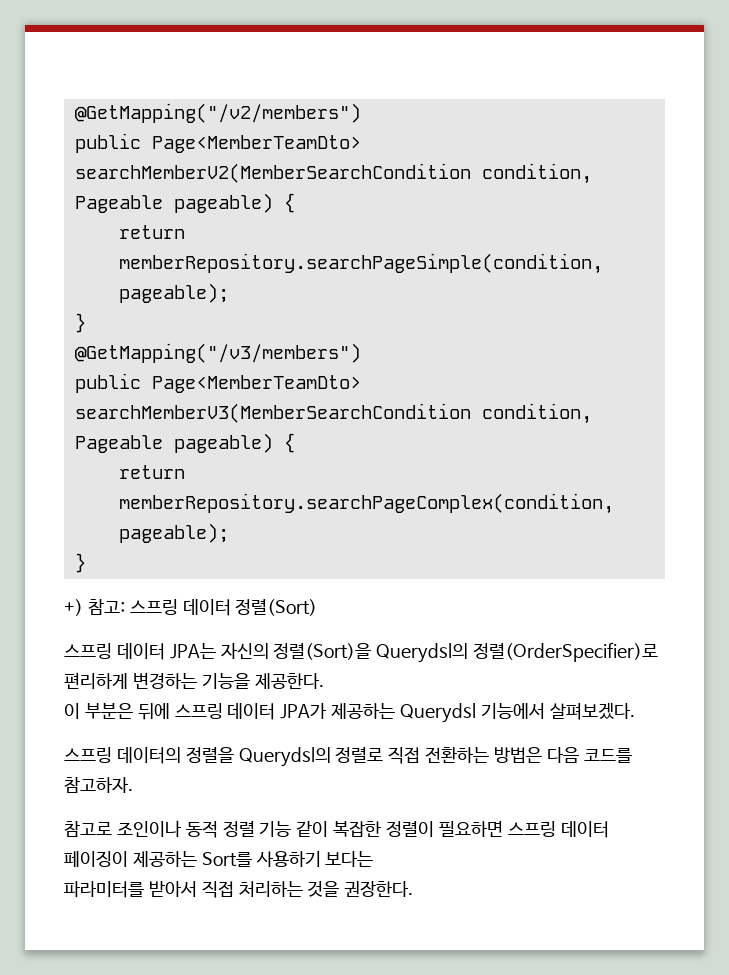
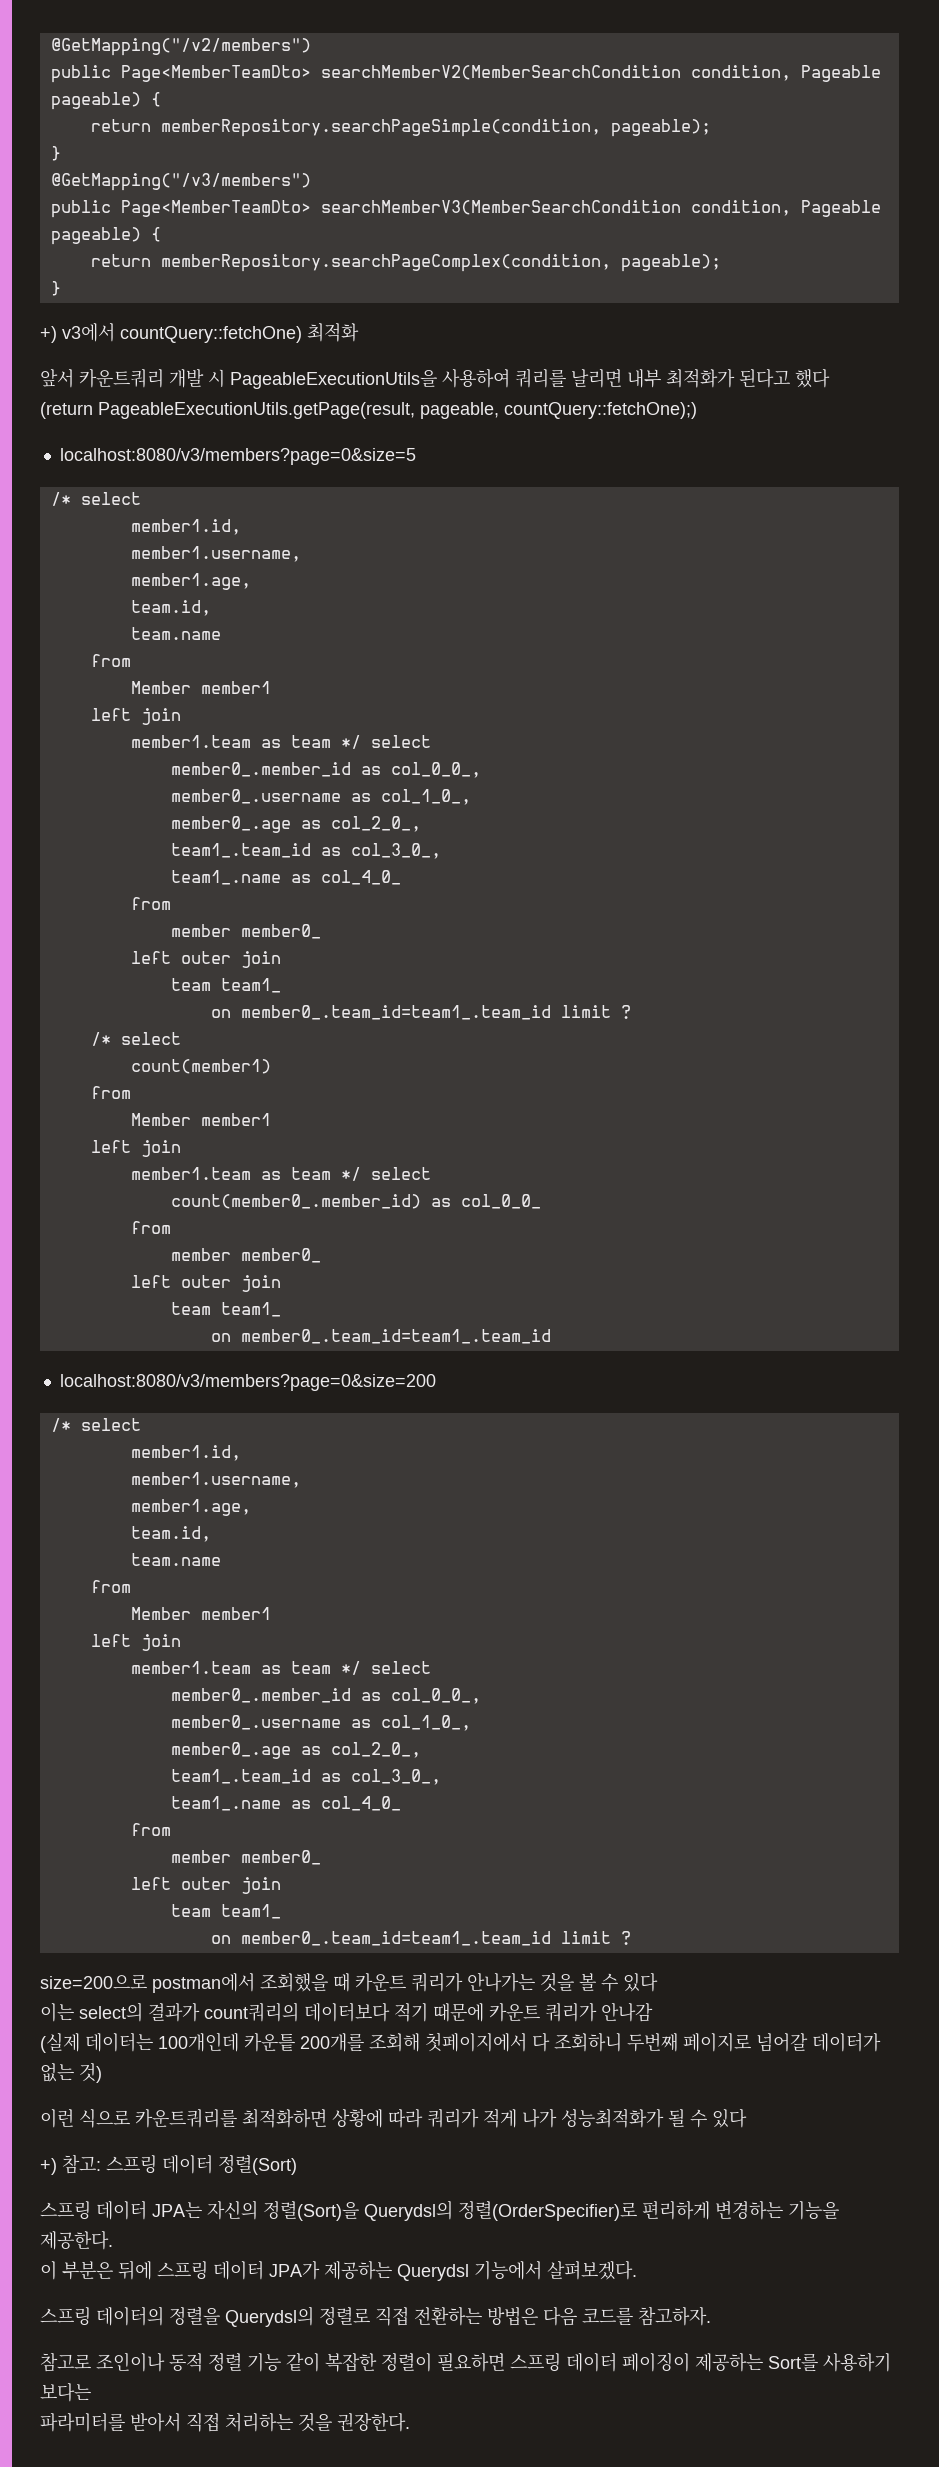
+ +) v3에서 countQuery::fetchOne) 최적화
+ 앞서 카운트쿼리 개발 시 PageableExecutionUtils을 사용하여 쿼리를 날리면 내부 최적화가 된다고 했다
+ (return PageableExecutionUtils.getPage(result, pageable, countQuery::fetchOne);)
+ localhost:8080/v3/members?page=0&size=5
+ /* select
+ member1.id,
+ member1.username,
+ member1.age,
+ team.id,
+ team.name
+ from
+ Member member1
+ left join
+ member1.team as team */ select
+ member0_.member_id as col_0_0_,
+ member0_.username as col_1_0_,
+ member0_.age as col_2_0_,
+ team1_.team_id as col_3_0_,
+ team1_.name as col_4_0_
+ from
+ member member0_
+ left outer join
+ team team1_
+ on member0_.team_id=team1_.team_id limit ?
+ /* select
+ count(member1)
+ from
+ Member member1
+ left join
+ member1.team as team */ select
+ count(member0_.member_id) as col_0_0_
+ from
+ member member0_
+ left outer join
+ team team1_
+ on member0_.team_id=team1_.team_id
+ localhost:8080/v3/members?page=0&size=200
+ /* select
+ member1.id,
+ member1.username,
+ member1.age,
+ team.id,
+ team.name
+ from
+ Member member1
+ left join
+ member1.team as team */ select
+ member0_.member_id as col_0_0_,
+ member0_.username as col_1_0_,
+ member0_.age as col_2_0_,
+ team1_.team_id as col_3_0_,
+ team1_.name as col_4_0_
+ from
+ member member0_
+ left outer join
+ team team1_
+ on member0_.team_id=team1_.team_id limit ?
+ size=200으로 postman에서 조회했을 때 카운트 쿼리가 안나가는 것을 볼 수 있다
+ 이는 select의 결과가 count쿼리의 데이터보다 적기 때문에 카운트 쿼리가 안나감
+ (실제 데이터는 100개인데 카운틑 200개를 조회해 첫페이지에서 다 조회하니 두번째 페이지로 넘어갈 데이터가 없는 것)
+ 이런 식으로 카운트쿼리를 최적화하면 상황에 따라 쿼리가 적게 나가 성능최적화가 될 수 있다

